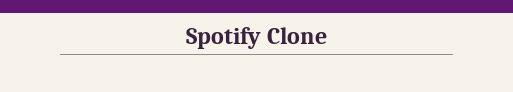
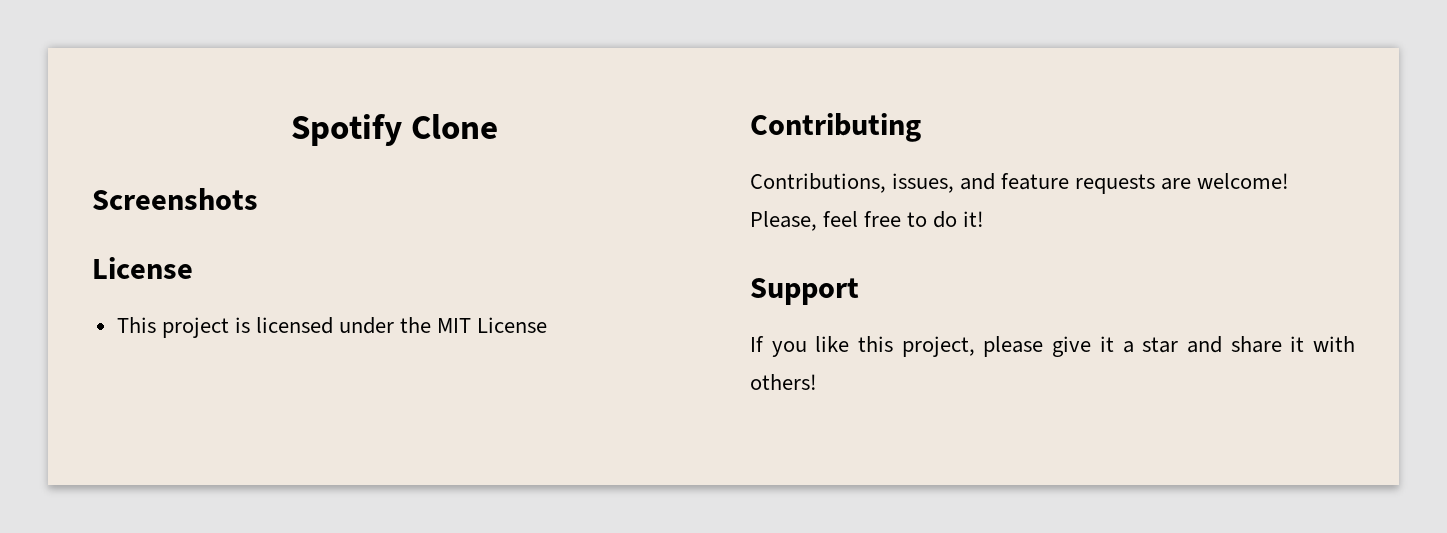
+ Screenshots
+ License
+ This project is licensed under the MIT License
+ Contributing
+ Contributions, issues, and feature requests are welcome! Please, feel free to do it!
+ Support
+ If you like this project, please give it a star and share it with others!

